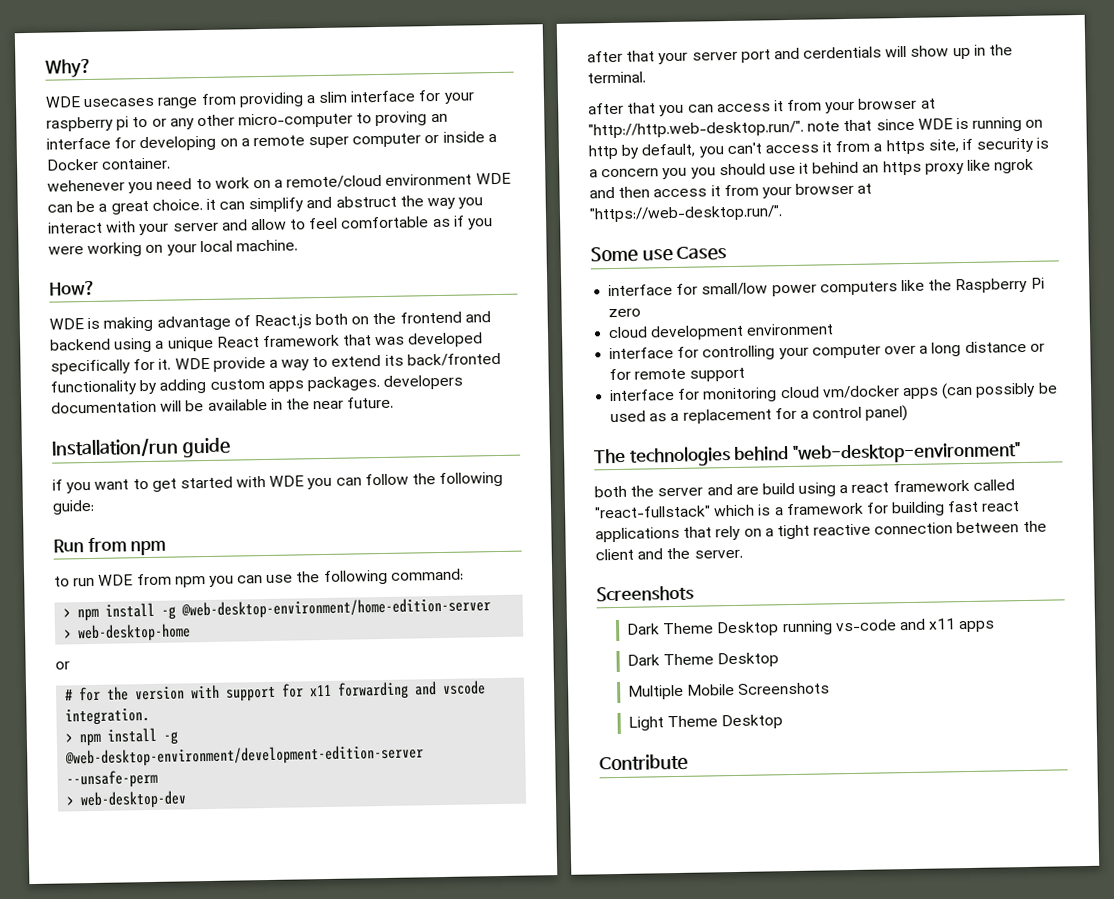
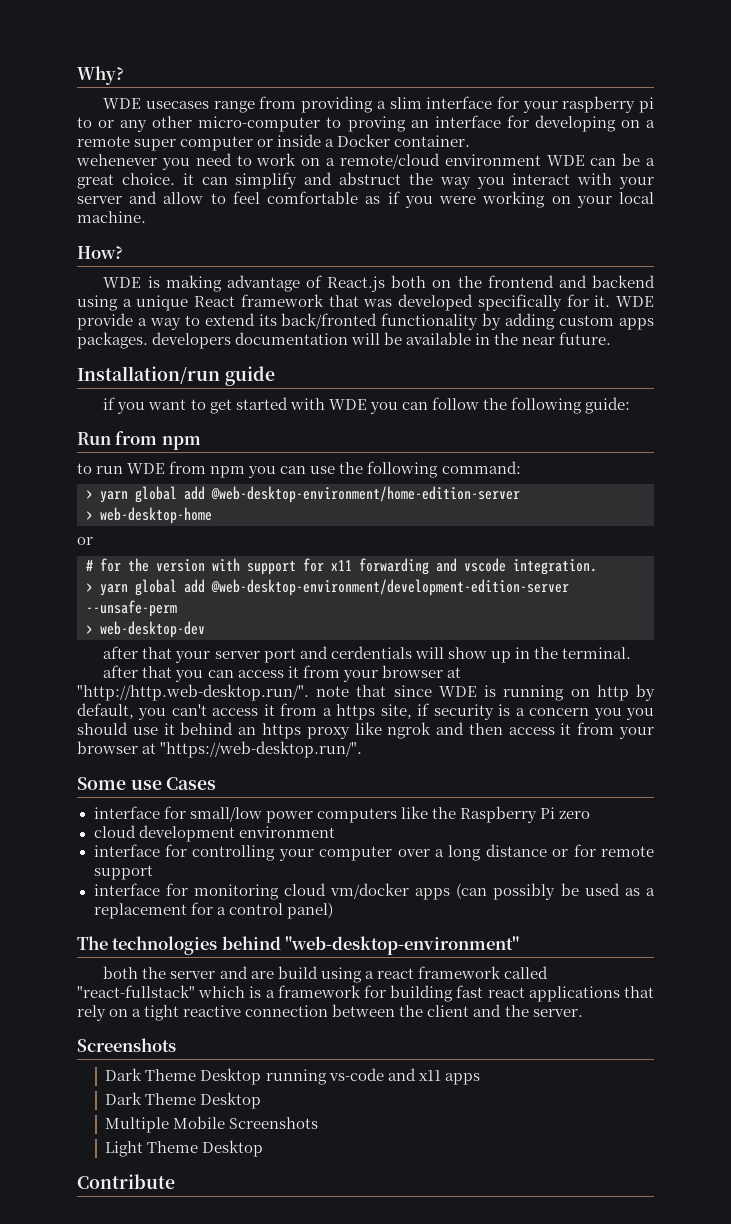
- > npm install -g @web-desktop-environment/home-edition-server
+ > yarn global add @web-desktop-environment/home-edition-server
- > npm install -g @web-desktop-environment/development-edition-server --unsafe-perm
+ > yarn global add @web-desktop-environment/development-edition-server --unsafe-perm

